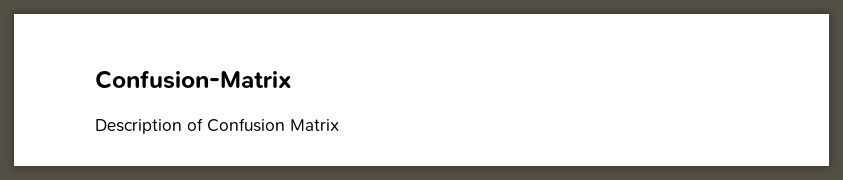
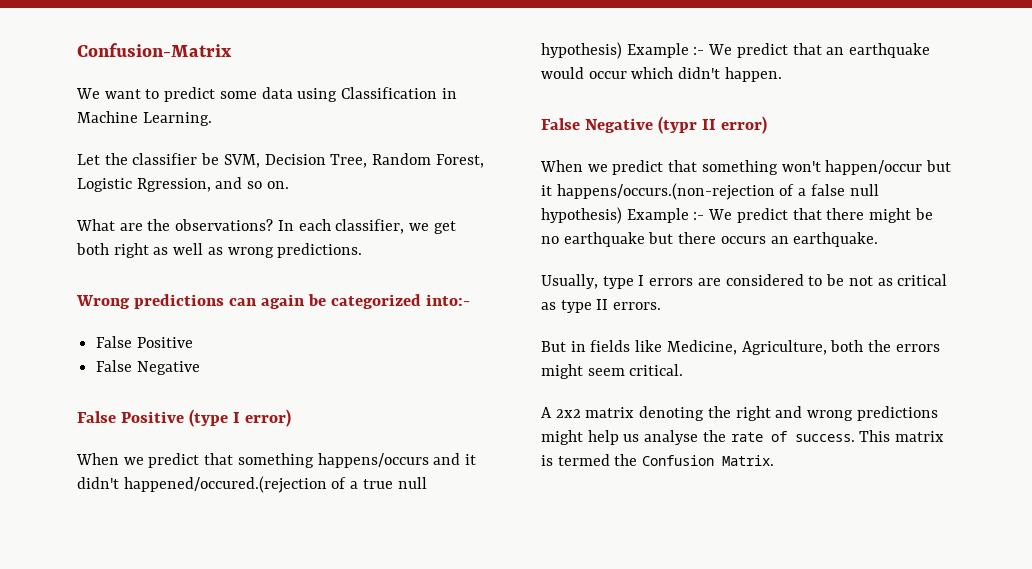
- Description of Confusion Matrix
+ We want to predict some data using Classification in Machine Learning.
+ Let the classifier be SVM, Decision Tree, Random Forest, Logistic Rgression, and so on.
+ What are the observations? In each classifier, we get both right as well as wrong predictions.
+ Wrong predictions can again be categorized into:-
+ False Positive
+ False Negative
+ False Positive (type I error)
+ When we predict that something happens/occurs and it didn't happened/occured.(rejection of a true null hypothesis) Example :- We predict that an earthquake would occur which didn't happen.
+ False Negative (typr II error)
+ When we predict that something won't happen/occur but it happens/occurs.(non-rejection of a false null hypothesis) Example :- We predict that there might be no earthquake but there occurs an earthquake.
+ Usually, type I errors are considered to be not as critical as type II errors.
+ But in fields like Medicine, Agriculture, both the errors might seem critical.
+ A 2x2 matrix denoting the right and wrong predictions might help us analyse the rate of success. This matrix is termed the Confusion Matrix.

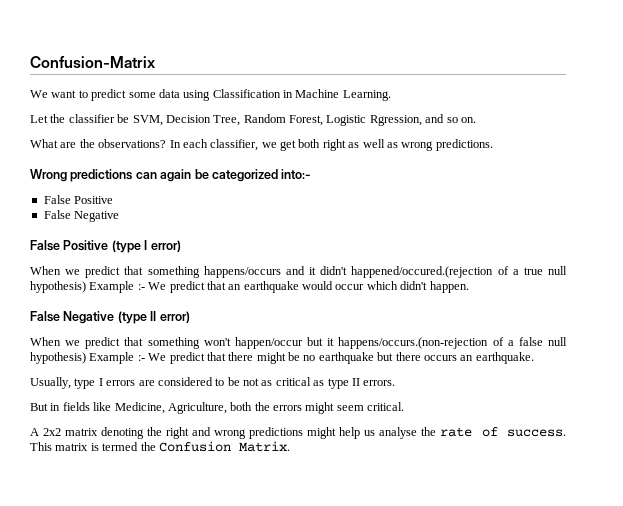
- False Negative (typr II error)
+ False Negative (type II error)

